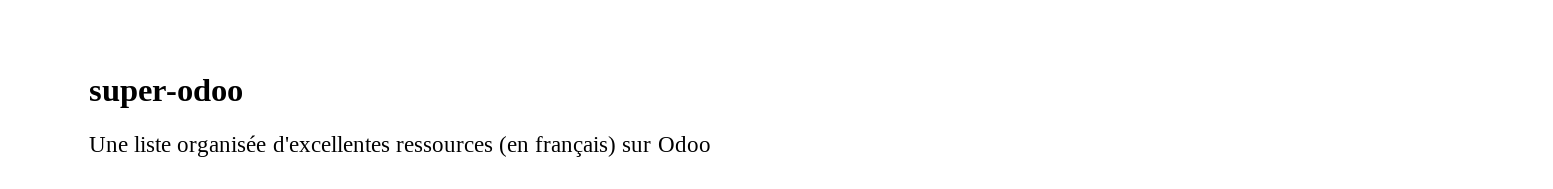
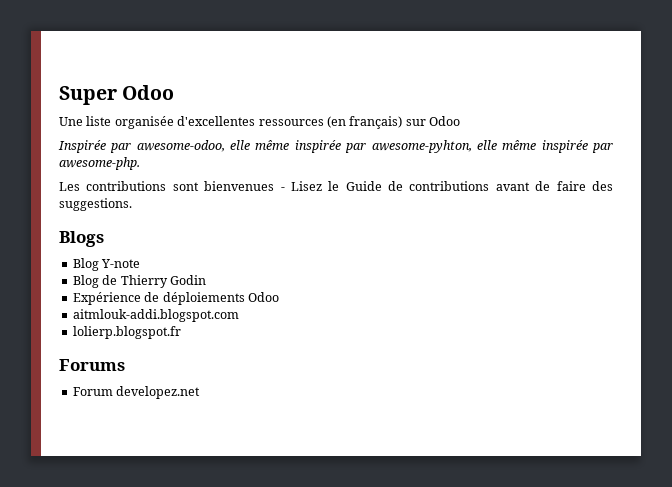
- super-odoo
+ Super Odoo
+ Inspirée par awesome-odoo, elle même inspirée par awesome-pyhton, elle même inspirée par awesome-php.
+ Les contributions sont bienvenues - Lisez le Guide de contributions avant de faire des suggestions.
+ Blogs
+ Blog Y-note
+ Blog de Thierry Godin
+ Expérience de déploiements Odoo
+ aitmlouk-addi.blogspot.com
+ lolierp.blogspot.fr
+ Forums
+ Forum developez.net

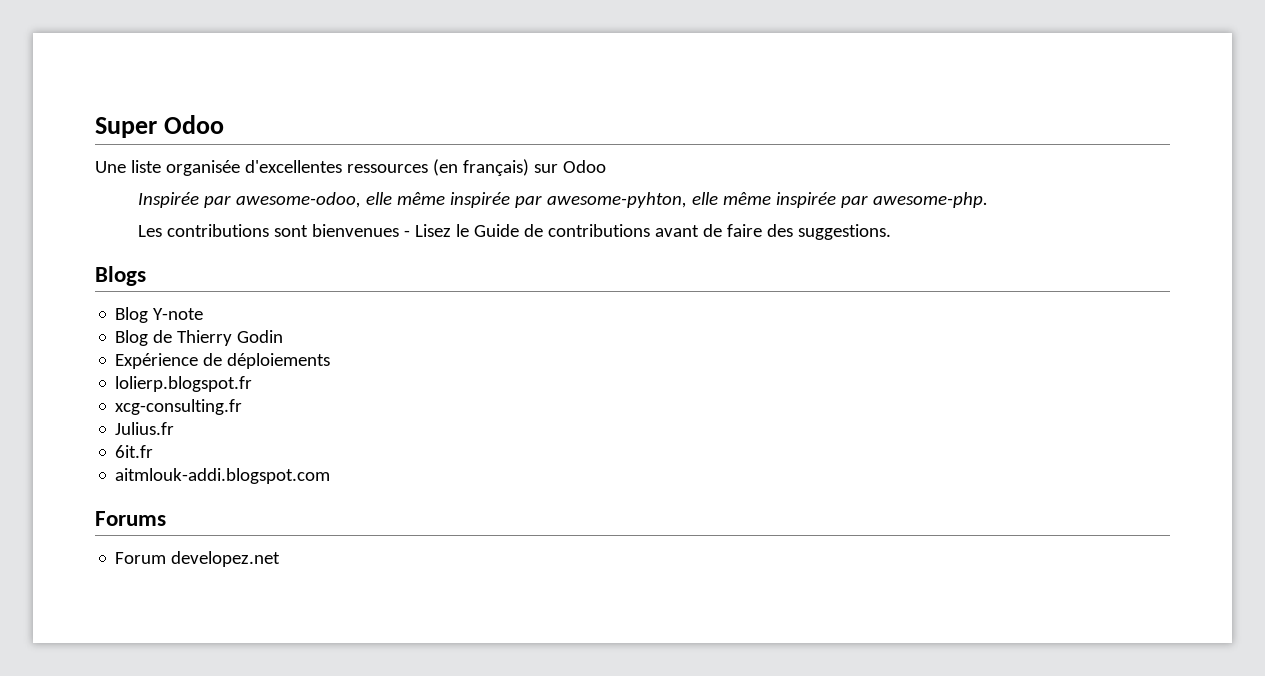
- Expérience de déploiements Odoo
+ Expérience de déploiements
+ lolierp.blogspot.fr
+ xcg-consulting.fr
+ Julius.fr
+ 6it.fr
- lolierp.blogspot.fr

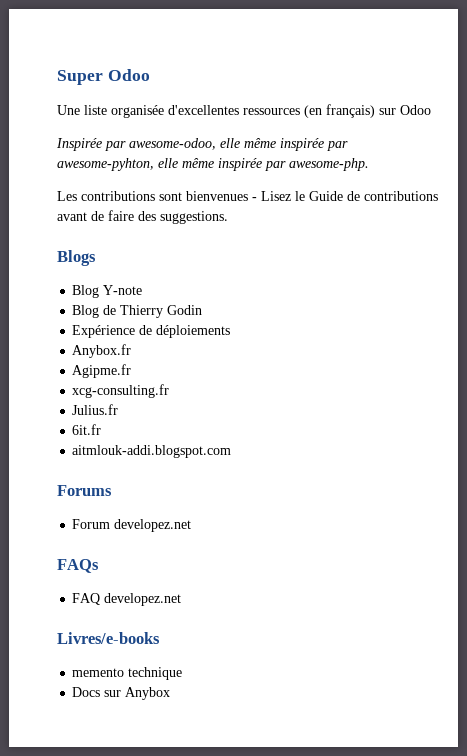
- lolierp.blogspot.fr
+ Anybox.fr
+ Agipme.fr
+ FAQs
+ FAQ developez.net
+ Livres/e-books
+ memento technique
+ Docs sur Anybox

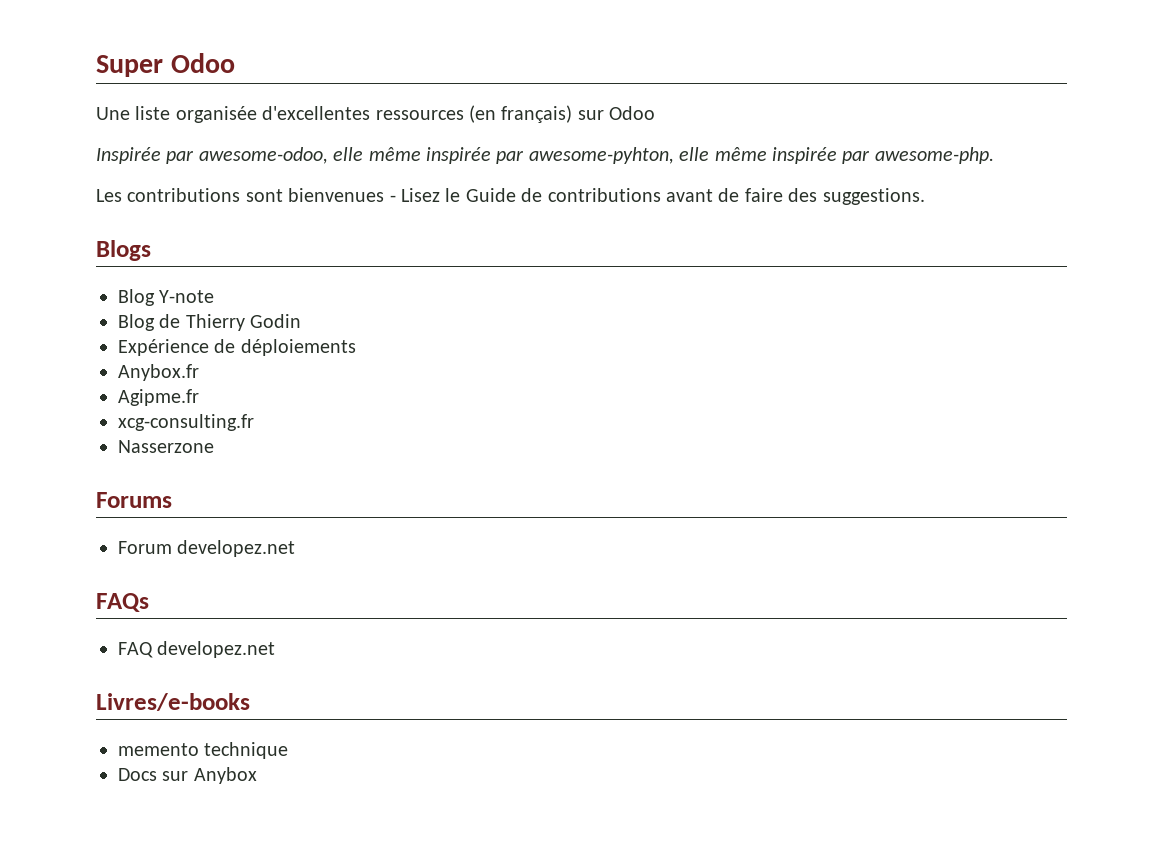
- Julius.fr
- 6it.fr
- aitmlouk-addi.blogspot.com
+ Nasserzone

